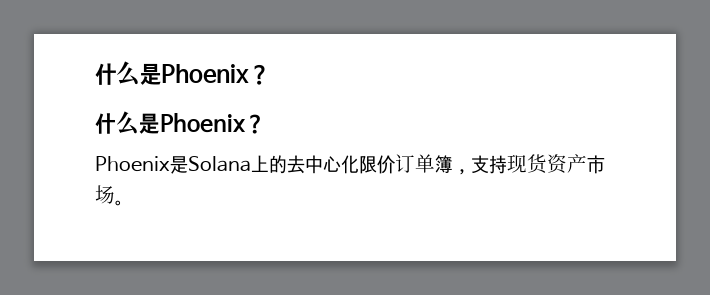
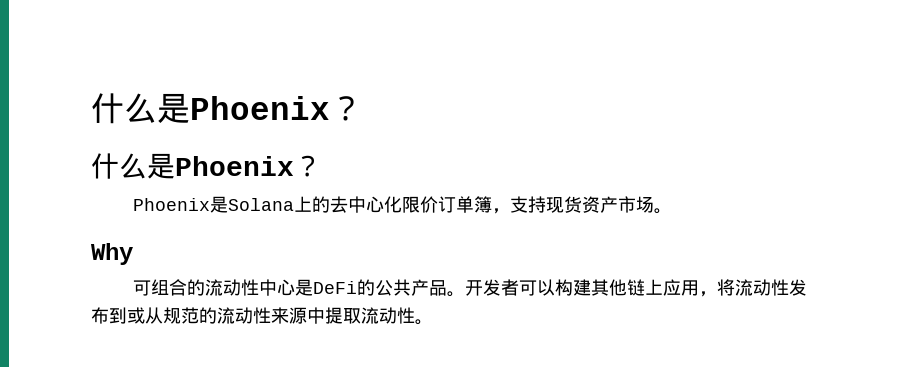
+ Why
+ 可组合的流动性中心是DeFi的公共产品。开发者可以构建其他链上应用，将流动性发布到或从规范的流动性来源中提取流动性。

